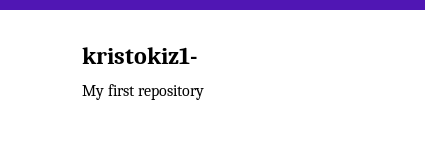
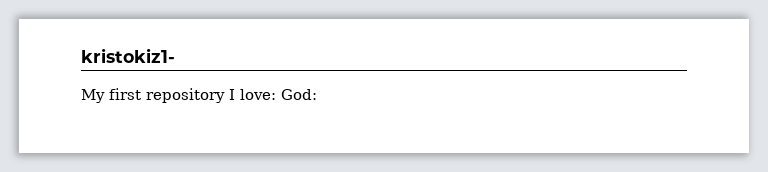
- My first repository
+ My first repository I love: God:

